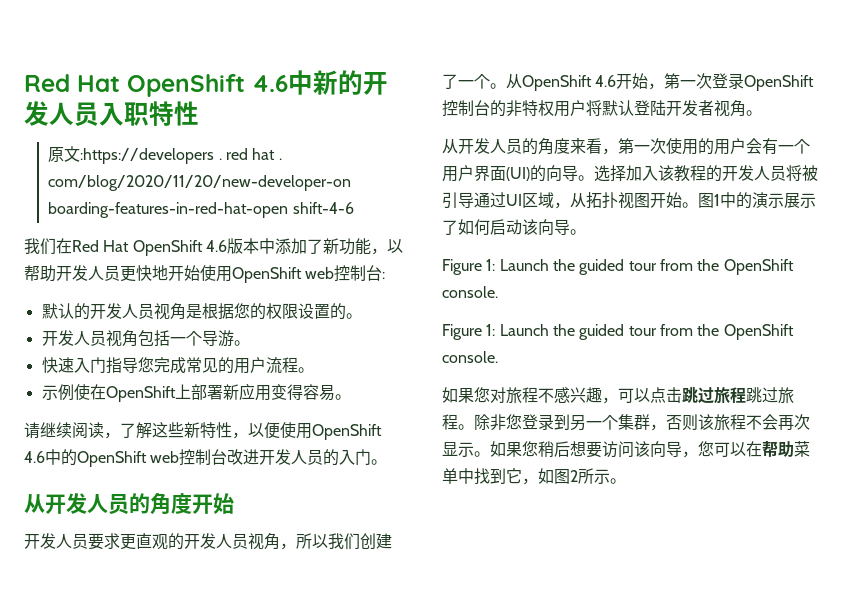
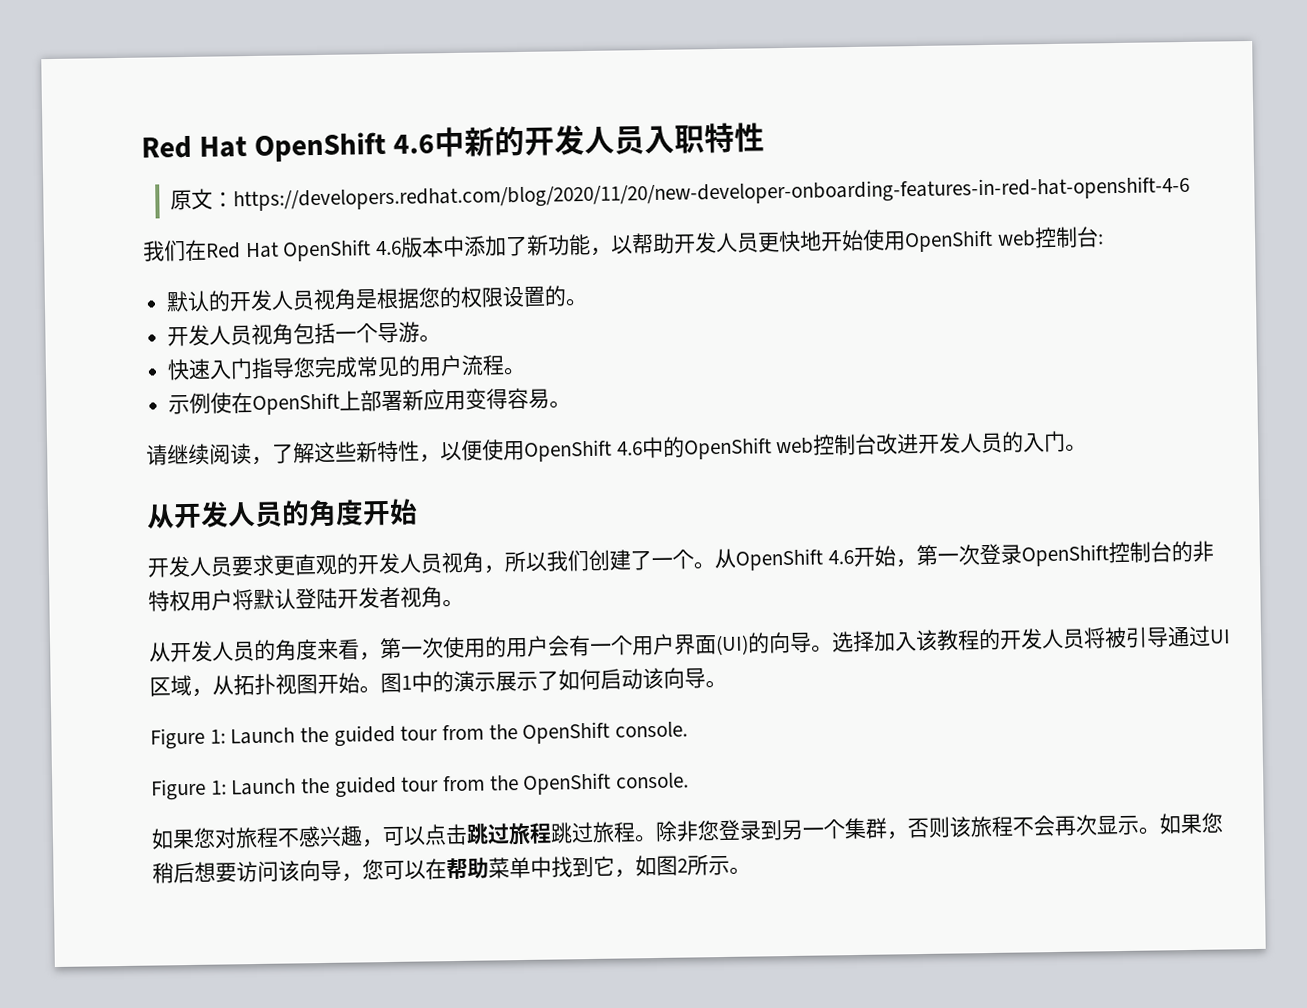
- 原文:https://developers . red hat . com/blog/2020/11/20/new-developer-on boarding-features-in-red-hat-open shift-4-6
+ 原文：https://developers.redhat.com/blog/2020/11/20/new-developer-onboarding-features-in-red-hat-openshift-4-6

